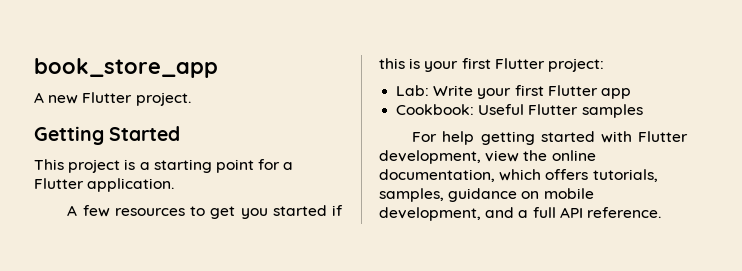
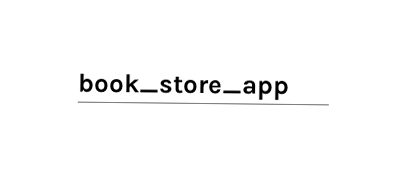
- A new Flutter project.
- Getting Started
- This project is a starting point for a Flutter application.
- A few resources to get you started if this is your first Flutter project:
- Lab: Write your first Flutter app
- Cookbook: Useful Flutter samples
- For help getting started with Flutter development, view the online documentation, which offers tutorials, samples, guidance on mobile development, and a full API reference.

